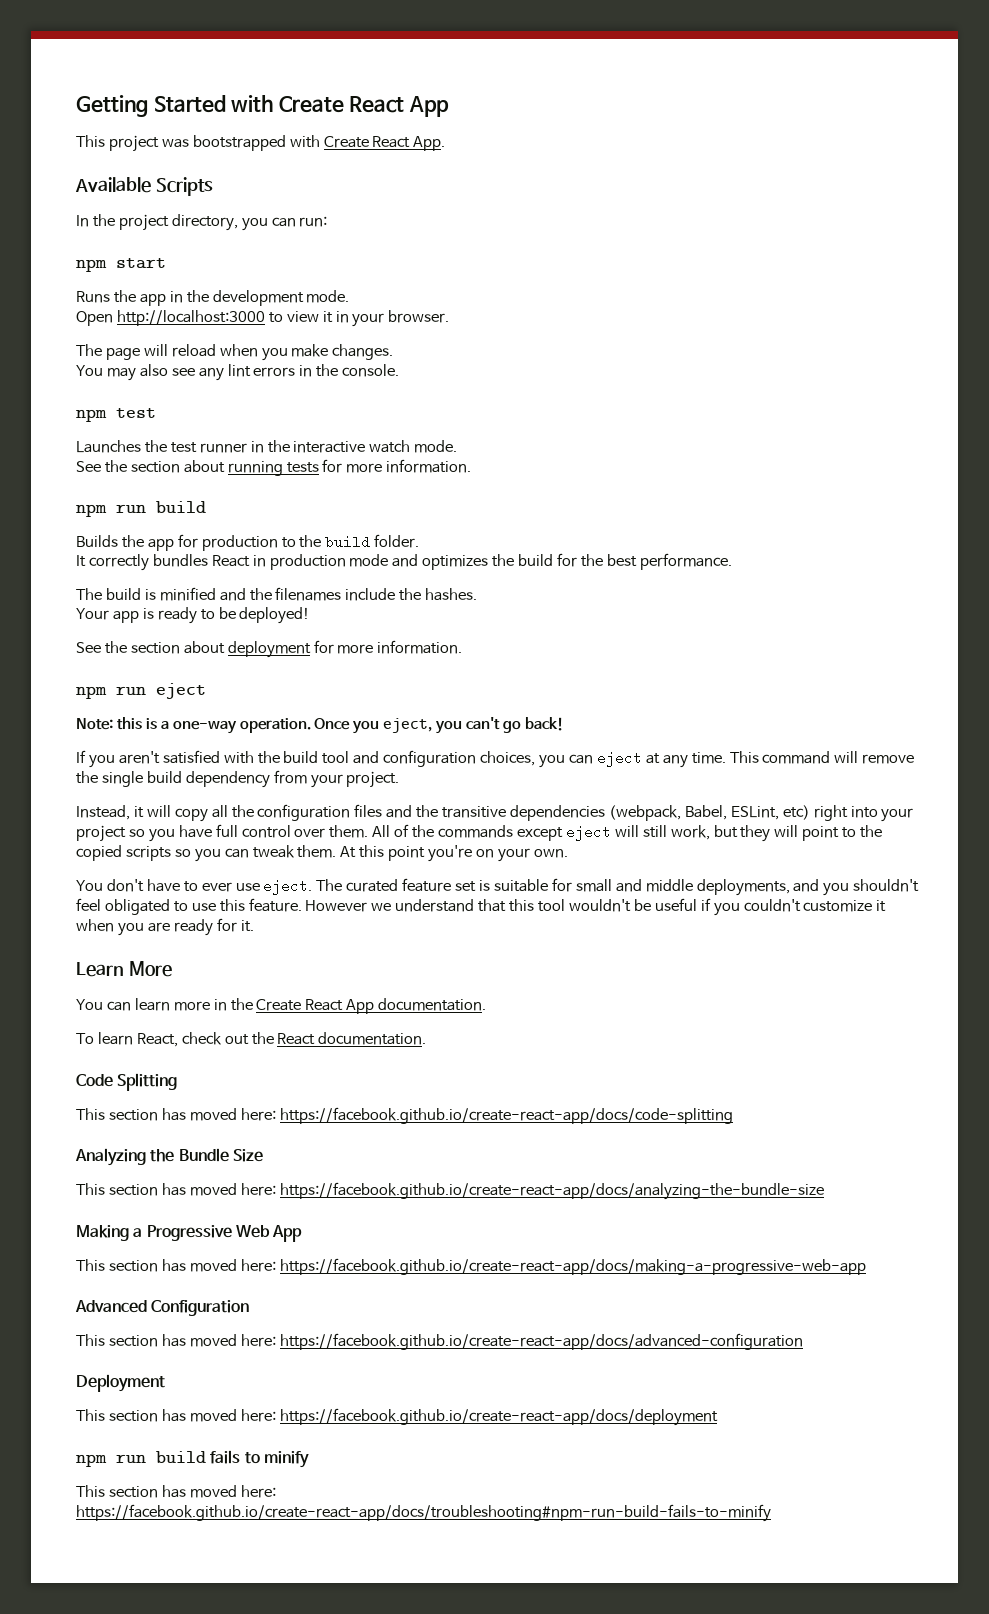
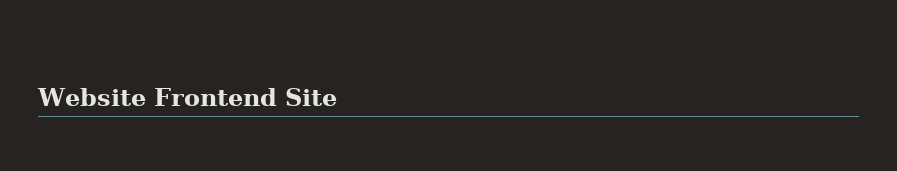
- Getting Started with Create React App
- This project was bootstrapped with Create React App.
- Available Scripts
- In the project directory, you can run:
- npm start
- Runs the app in the development mode.
- Open http://localhost:3000 to view it in your browser.
- The page will reload when you make changes.
- You may also see any lint errors in the console.
- npm test
- Launches the test runner in the interactive watch mode.
- See the section about running tests for more information.
- npm run build
- Builds the app for production to the build folder.
- It correctly bundles React in production mode and optimizes the build for the best performance.
- The build is minified and the filenames include the hashes.
- Your app is ready to be deployed!
- See the section about deployment for more information.
- npm run eject
- Note: this is a one-way operation. Once you eject, you can't go back!
- If you aren't satisfied with the build tool and configuration choices, you can eject at any time. This command will remove the single build dependency from your project.
- Instead, it will copy all the configuration files and the transitive dependencies (webpack, Babel, ESLint, etc) right into your project so you have full control over them. All of the commands except eject will still work, but they will point to the copied scripts so you can tweak them. At this point you're on your own.
- You don't have to ever use eject. The curated feature set is suitable for small and middle deployments, and you shouldn't feel obligated to use this feature. However we understand that this tool wouldn't be useful if you couldn't customize it when you are ready for it.
- Learn More
- You can learn more in the Create React App documentation.
- To learn React, check out the React documentation.
- Code Splitting
- This section has moved here: https://facebook.github.io/create-react-app/docs/code-splitting
- Analyzing the Bundle Size
- This section has moved here: https://facebook.github.io/create-react-app/docs/analyzing-the-bundle-size
- Making a Progressive Web App
- This section has moved here: https://facebook.github.io/create-react-app/docs/making-a-progressive-web-app
- Advanced Configuration
- This section has moved here: https://facebook.github.io/create-react-app/docs/advanced-configuration
- Deployment
- This section has moved here: https://facebook.github.io/create-react-app/docs/deployment
- npm run build fails to minify
- This section has moved here: https://facebook.github.io/create-react-app/docs/troubleshooting#npm-run-build-fails-to-minify
+ Website Frontend Site

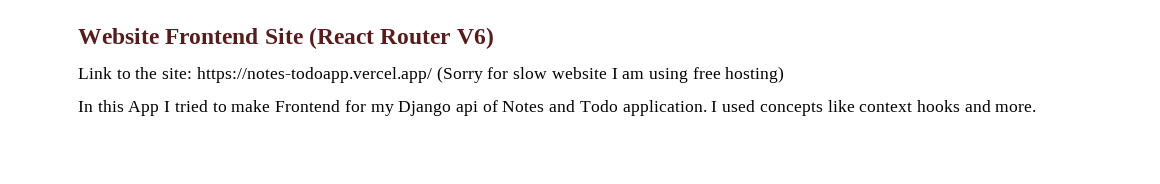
- Website Frontend Site
+ Website Frontend Site (React Router V6)
+ Link to the site: https://notes-todoapp.vercel.app/ (Sorry for slow website I am using free hosting)
+ In this App I tried to make Frontend for my Django api of Notes and Todo application. I used concepts like context hooks and more.

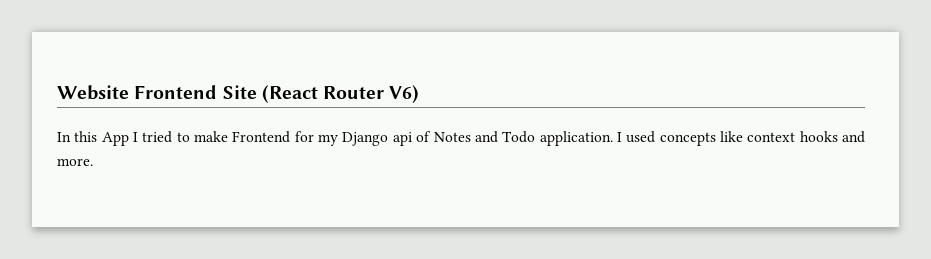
- Link to the site: https://notes-todoapp.vercel.app/ (Sorry for slow website I am using free hosting)

